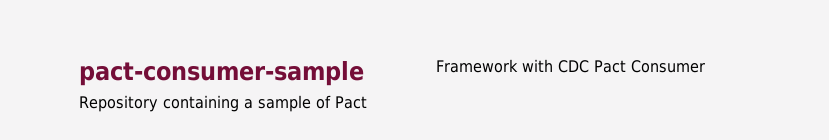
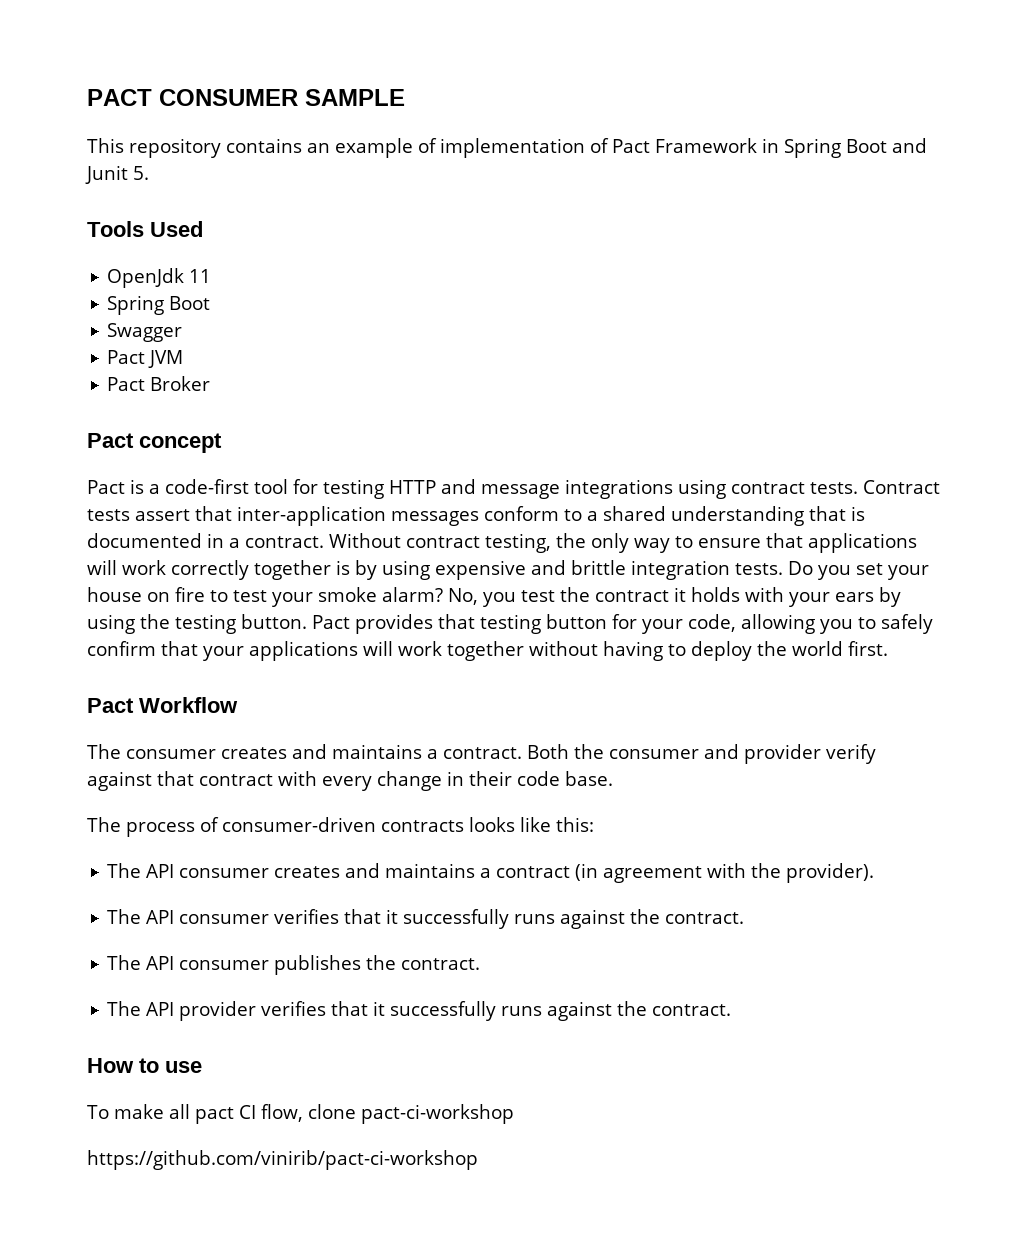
- pact-consumer-sample
- Repository containing a sample of Pact Framework with CDC Pact Consumer
+ PACT CONSUMER SAMPLE
+ This repository contains an example of implementation of Pact Framework in Spring Boot and Junit 5.
+ Tools Used
+ OpenJdk 11
+ Spring Boot
+ Swagger
+ Pact JVM
+ Pact Broker
+ Pact concept
+ Pact is a code-first tool for testing HTTP and message integrations using contract tests. Contract tests assert that inter-application messages conform to a shared understanding that is documented in a contract. Without contract testing, the only way to ensure that applications will work correctly together is by using expensive and brittle integration tests. Do you set your house on fire to test your smoke alarm? No, you test the contract it holds with your ears by using the testing button. Pact provides that testing button for your code, allowing you to safely confirm that your applications will work together without having to deploy the world first.
+ Pact Workflow
+ The consumer creates and maintains a contract. Both the consumer and provider verify against that contract with every change in their code base.
+ The process of consumer-driven contracts looks like this:
+ The API consumer creates and maintains a contract (in agreement with the provider).
+ The API consumer verifies that it successfully runs against the contract.
+ The API consumer publishes the contract.
+ The API provider verifies that it successfully runs against the contract.
+ How to use
+ To make all pact CI flow, clone pact-ci-workshop
+ https://github.com/vinirib/pact-ci-workshop

